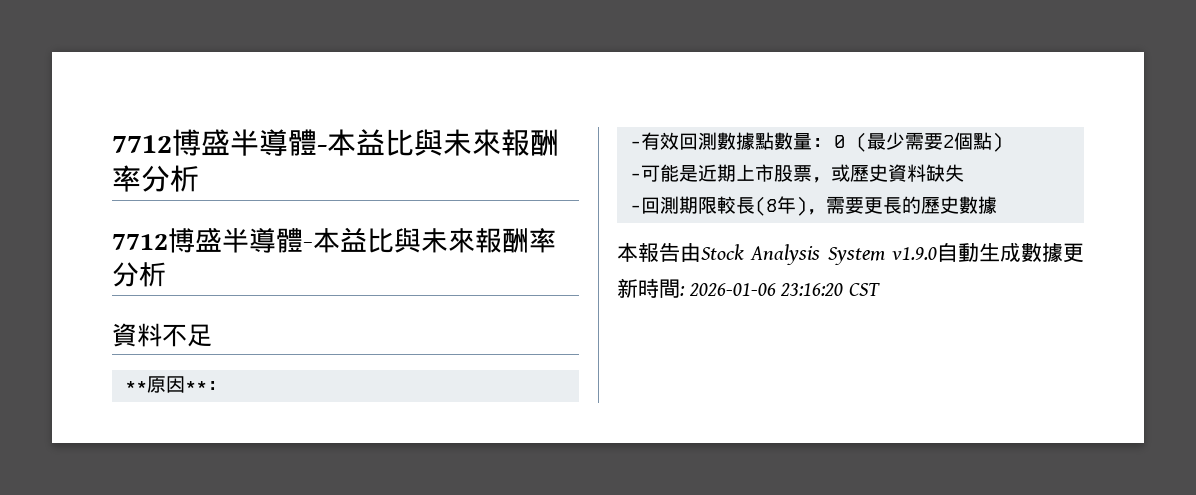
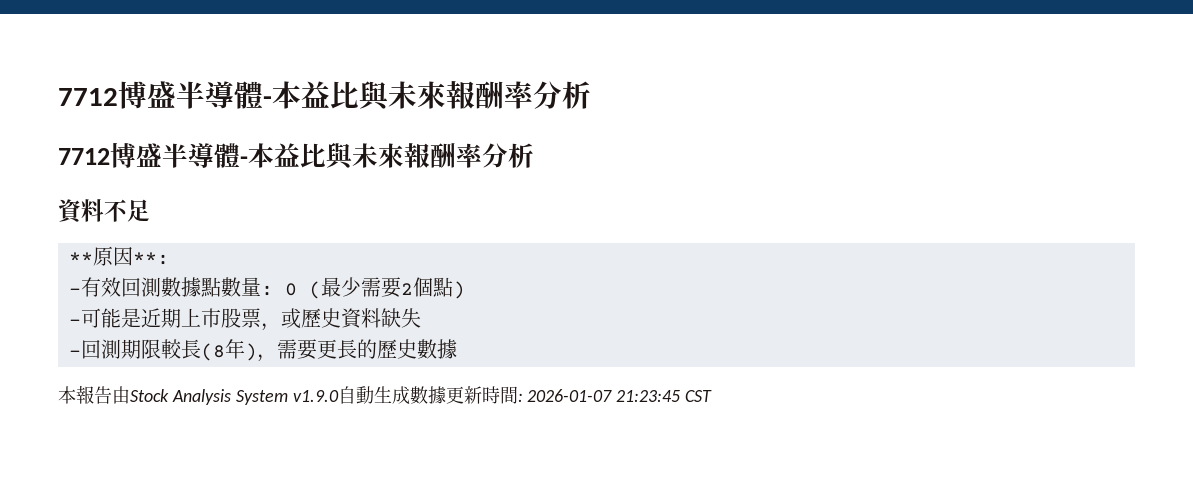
- 本報告由Stock Analysis System v1.9.0自動生成數據更新時間: 2026-01-06 23:16:20 CST
+ 本報告由Stock Analysis System v1.9.0自動生成數據更新時間: 2026-01-07 21:23:45 CST

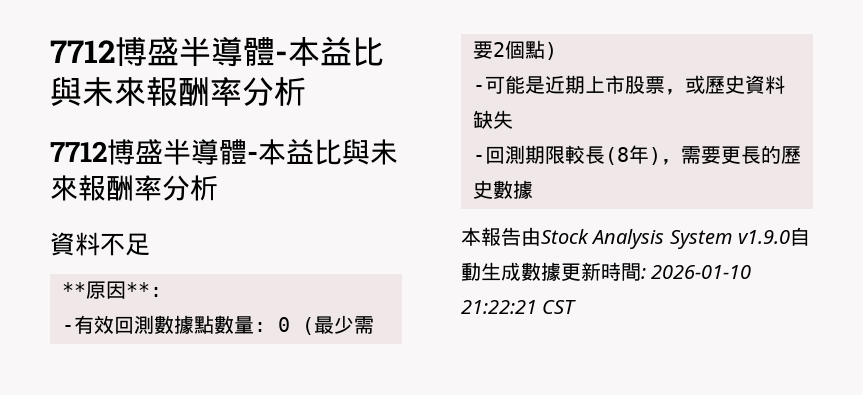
- 本報告由Stock Analysis System v1.9.0自動生成數據更新時間: 2026-01-07 21:23:45 CST
+ 本報告由Stock Analysis System v1.9.0自動生成數據更新時間: 2026-01-10 21:22:21 CST

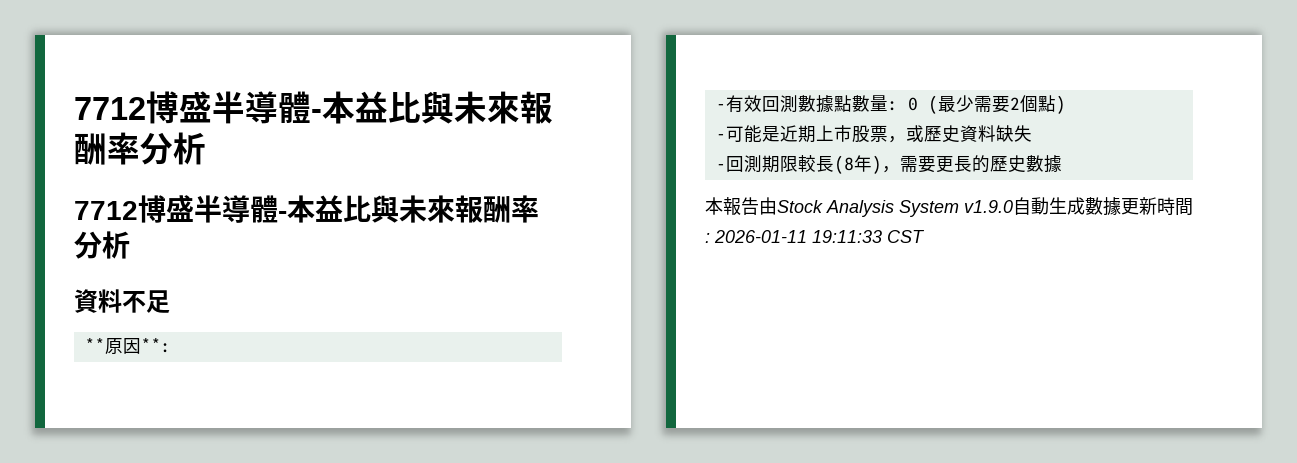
- 本報告由Stock Analysis System v1.9.0自動生成數據更新時間: 2026-01-10 21:22:21 CST
+ 本報告由Stock Analysis System v1.9.0自動生成數據更新時間: 2026-01-11 19:11:33 CST

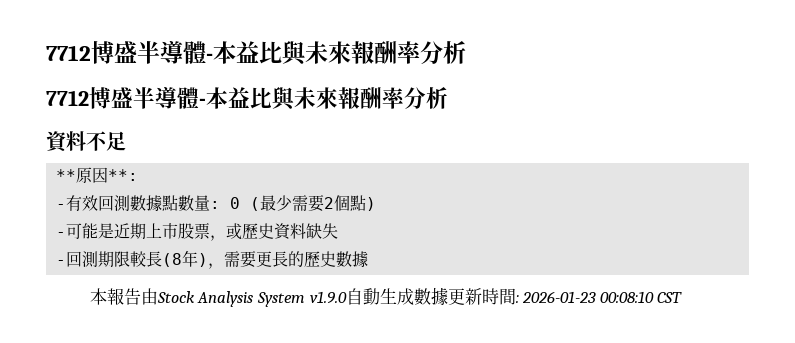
- 本報告由Stock Analysis System v1.9.0自動生成數據更新時間: 2026-01-11 19:11:33 CST
+ 本報告由Stock Analysis System v1.9.0自動生成數據更新時間: 2026-01-23 00:08:10 CST

